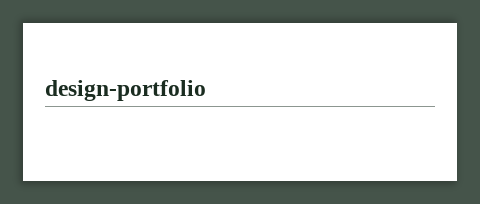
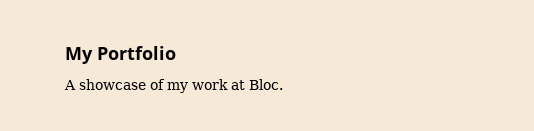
- design-portfolio
+ My Portfolio
+ A showcase of my work at Bloc.

